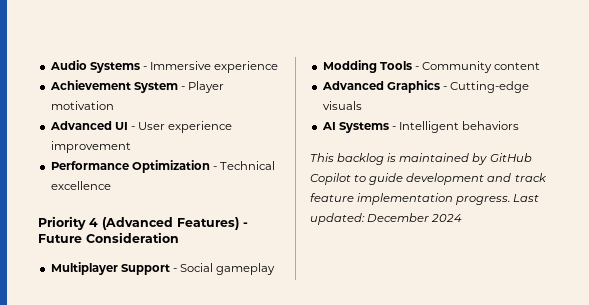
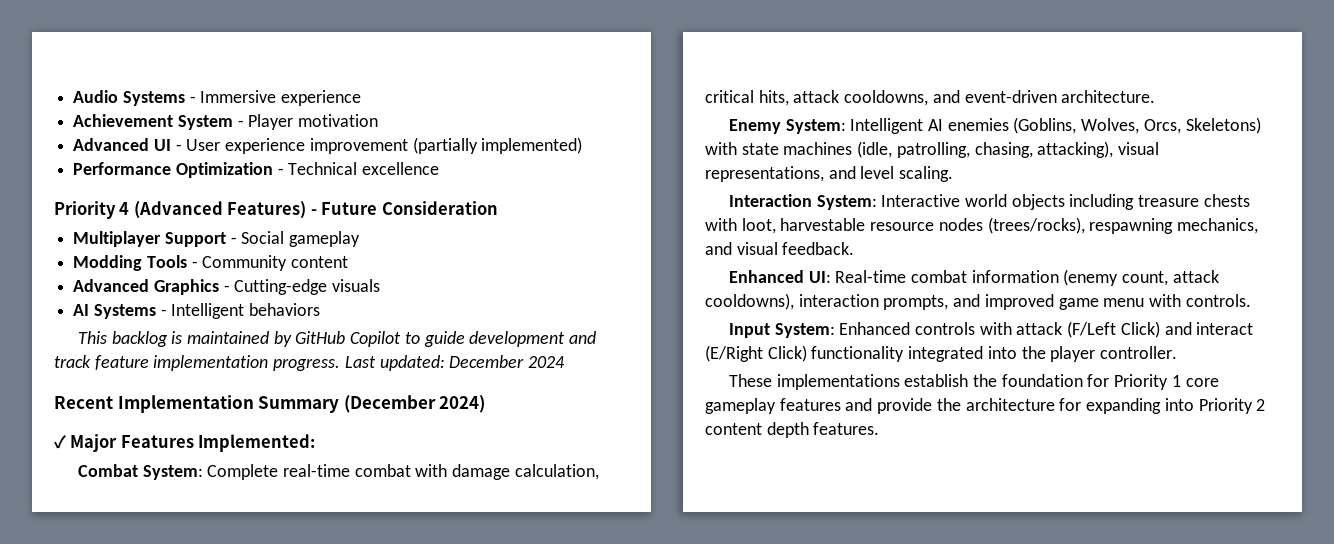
- Advanced UI - User experience improvement
+ Advanced UI - User experience improvement (partially implemented)
+ Recent Implementation Summary (December 2024)
+ ✓ Major Features Implemented:
+ Combat System: Complete real-time combat with damage calculation, critical hits, attack cooldowns, and event-driven architecture.
+ Enemy System: Intelligent AI enemies (Goblins, Wolves, Orcs, Skeletons) with state machines (idle, patrolling, chasing, attacking), visual representations, and level scaling.
+ Interaction System: Interactive world objects including treasure chests with loot, harvestable resource nodes (trees/rocks), respawning mechanics, and visual feedback.
+ Enhanced UI: Real-time combat information (enemy count, attack cooldowns), interaction prompts, and improved game menu with controls.
+ Input System: Enhanced controls with attack (F/Left Click) and interact (E/Right Click) functionality integrated into the player controller.
+ These implementations establish the foundation for Priority 1 core gameplay features and provide the architecture for expanding into Priority 2 content depth features.

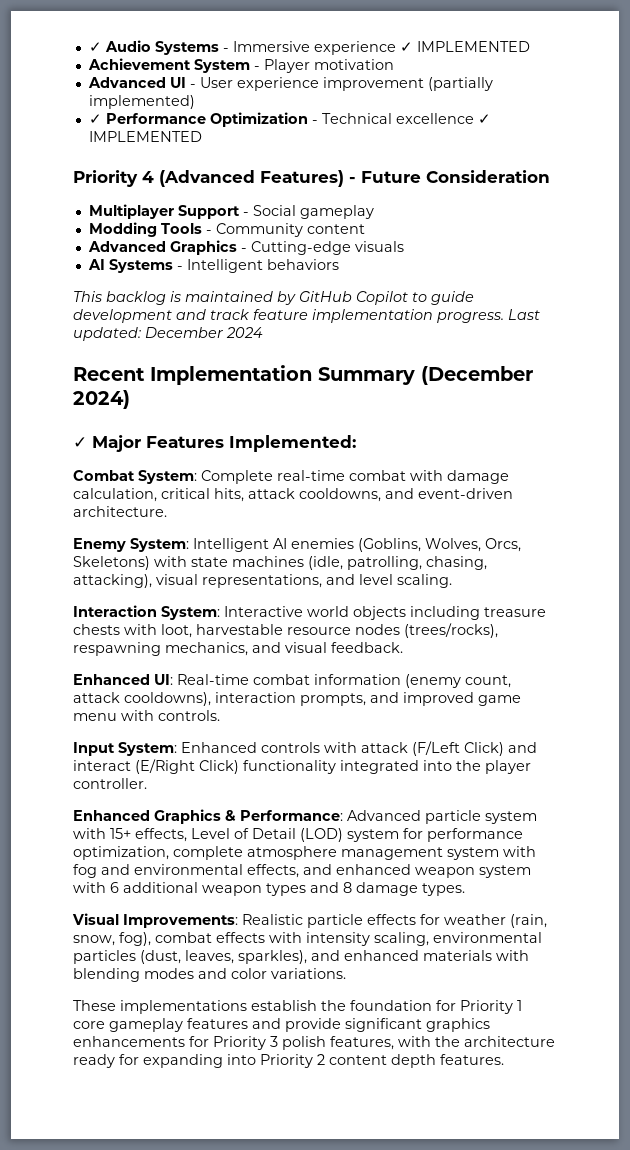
- Audio Systems - Immersive experience
+ ✓ Audio Systems - Immersive experience ✓ IMPLEMENTED
- Performance Optimization - Technical excellence
+ ✓ Performance Optimization - Technical excellence ✓ IMPLEMENTED
+ Enhanced Graphics & Performance: Advanced particle system with 15+ effects, Level of Detail (LOD) system for performance optimization, complete atmosphere management system with fog and environmental effects, and enhanced weapon system with 6 additional weapon types and 8 damage types.
+ Visual Improvements: Realistic particle effects for weather (rain, snow, fog), combat effects with intensity scaling, environmental particles (dust, leaves, sparkles), and enhanced materials with blending modes and color variations.
- These implementations establish the foundation for Priority 1 core gameplay features and provide the architecture for expanding into Priority 2 content depth features.
+ These implementations establish the foundation for Priority 1 core gameplay features and provide significant graphics enhancements for Priority 3 polish features, with the architecture ready for expanding into Priority 2 content depth features.

